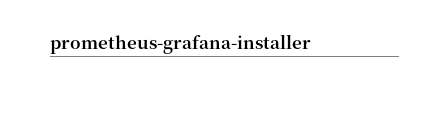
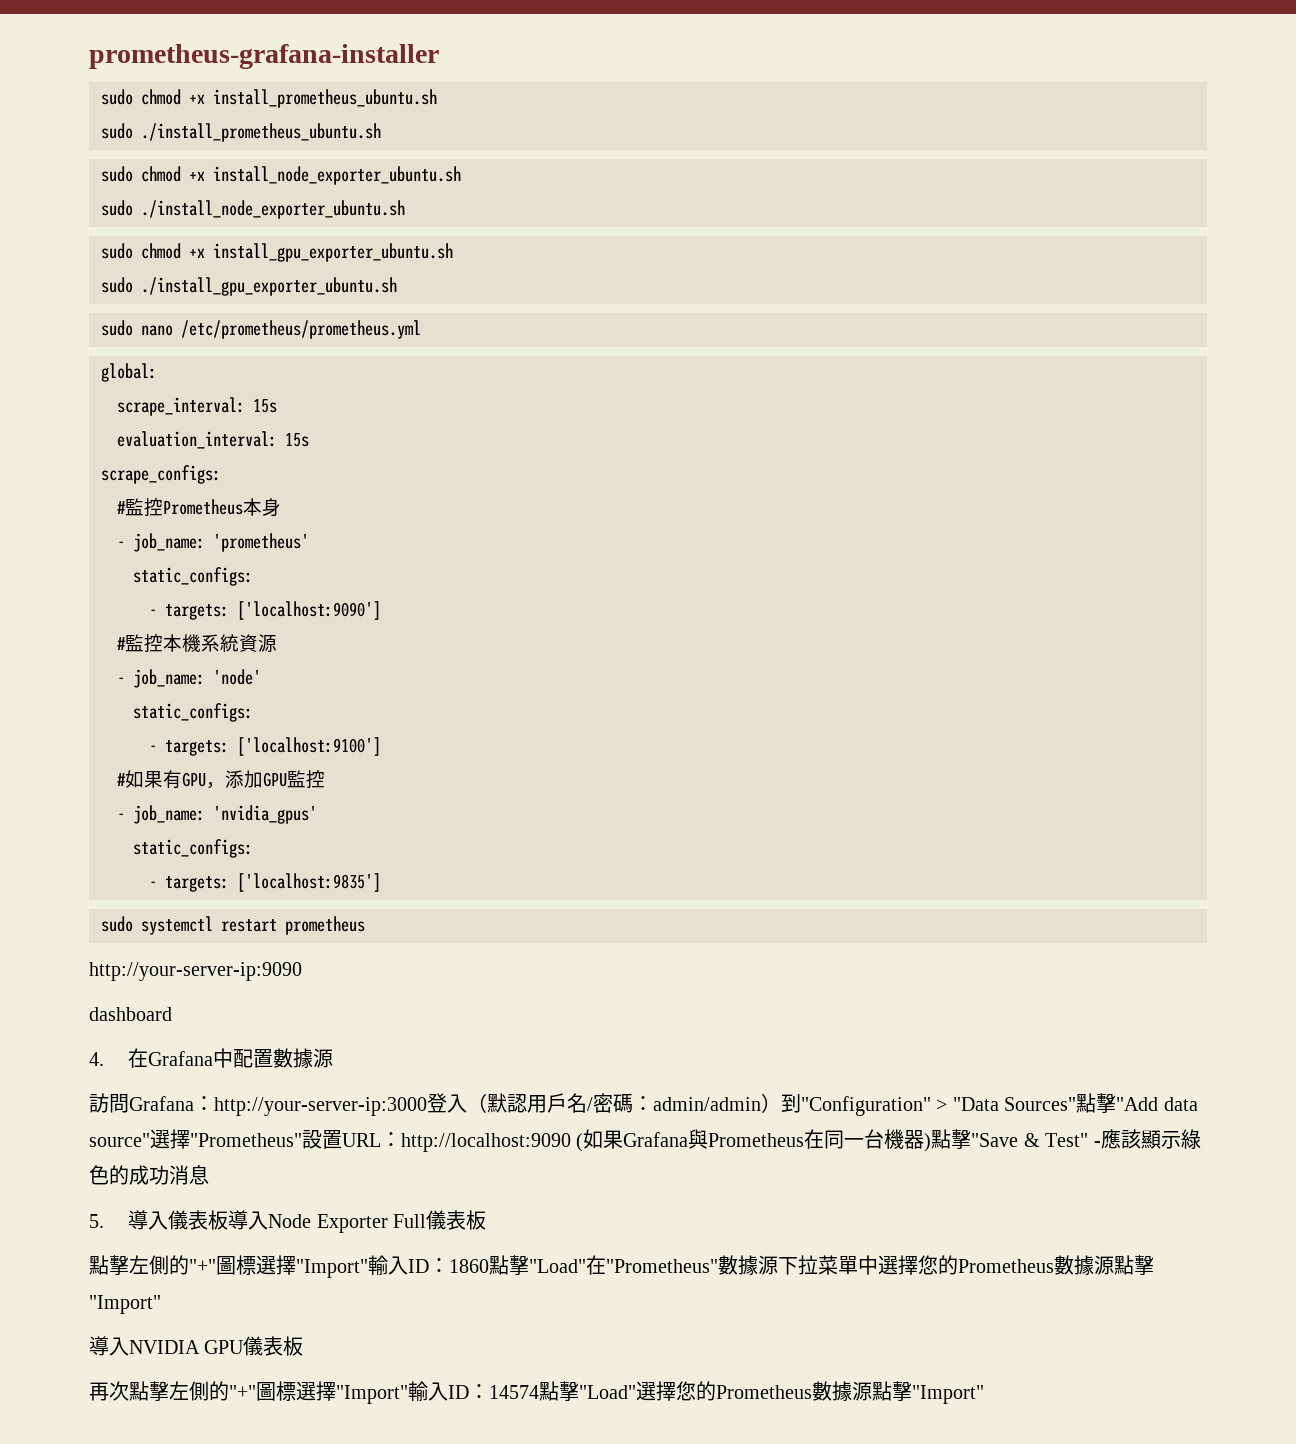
+ sudo chmod +x install_prometheus_ubuntu.sh
+ sudo ./install_prometheus_ubuntu.sh
+ sudo chmod +x install_node_exporter_ubuntu.sh
+ sudo ./install_node_exporter_ubuntu.sh
+ sudo chmod +x install_gpu_exporter_ubuntu.sh
+ sudo ./install_gpu_exporter_ubuntu.sh
+ sudo nano /etc/prometheus/prometheus.yml
+ global:
+ scrape_interval: 15s
+ evaluation_interval: 15s
+ scrape_configs:
+ #監控Prometheus本身
+ - job_name: 'prometheus'
+ static_configs:
+ - targets: ['localhost:9090']
+ #監控本機系統資源
+ - job_name: 'node'
+ static_configs:
+ - targets: ['localhost:9100']
+ #如果有GPU，添加GPU監控
+ - job_name: 'nvidia_gpus'
+ static_configs:
+ - targets: ['localhost:9835']
+ sudo systemctl restart prometheus
+ http://your-server-ip:9090
+ dashboard
+ 4.在Grafana中配置數據源
+ 訪問Grafana：http://your-server-ip:3000登入（默認用戶名/密碼：admin/admin）到"Configuration" > "Data Sources"點擊"Add data source"選擇"Prometheus"設置URL：http://localhost:9090 (如果Grafana與Prometheus在同一台機器)點擊"Save & Test" -應該顯示綠色的成功消息
+ 5.導入儀表板導入Node Exporter Full儀表板
+ 點擊左側的"+"圖標選擇"Import"輸入ID：1860點擊"Load"在"Prometheus"數據源下拉菜單中選擇您的Prometheus數據源點擊"Import"
+ 導入NVIDIA GPU儀表板
+ 再次點擊左側的"+"圖標選擇"Import"輸入ID：14574點擊"Load"選擇您的Prometheus數據源點擊"Import"

